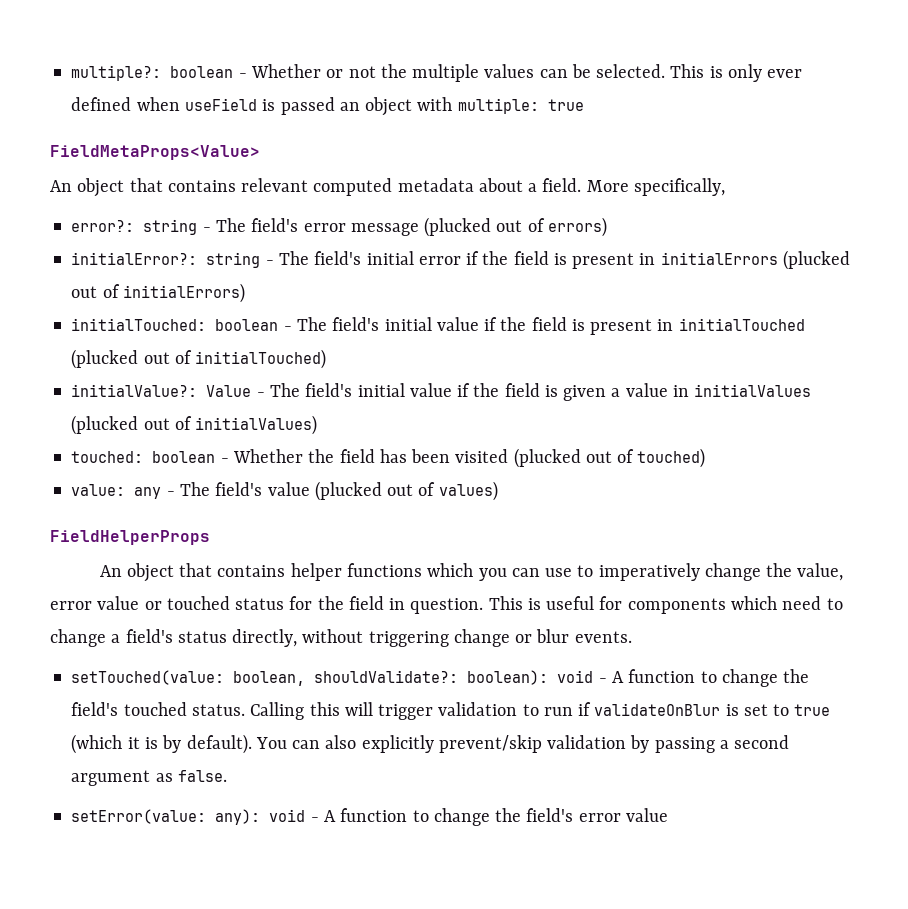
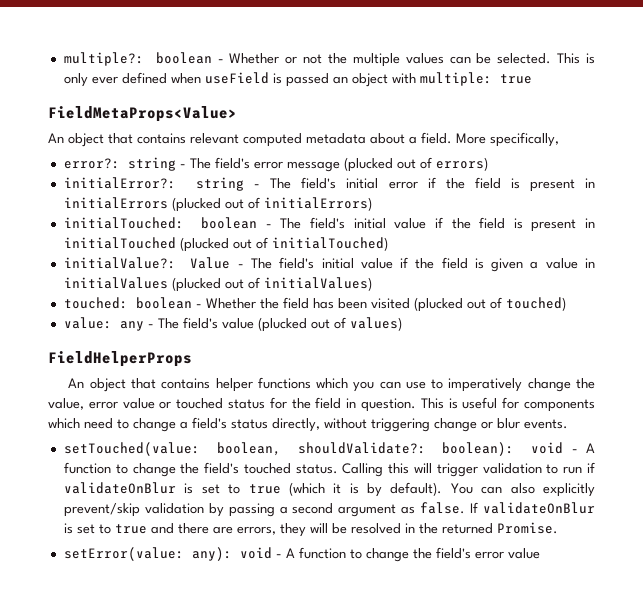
+ If validateOnBlur is set to true and there are errors, they will be resolved in the returned Promise.

